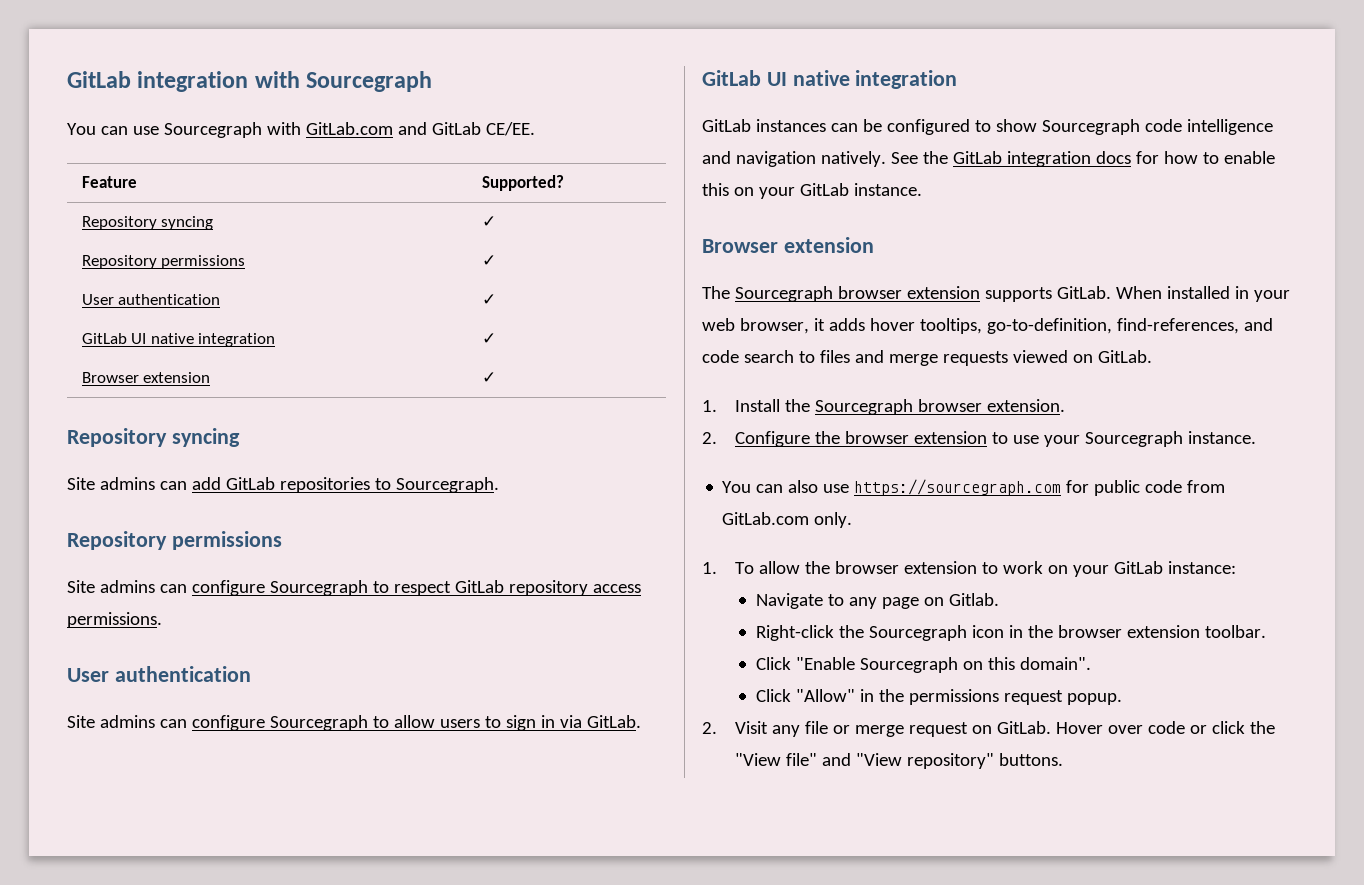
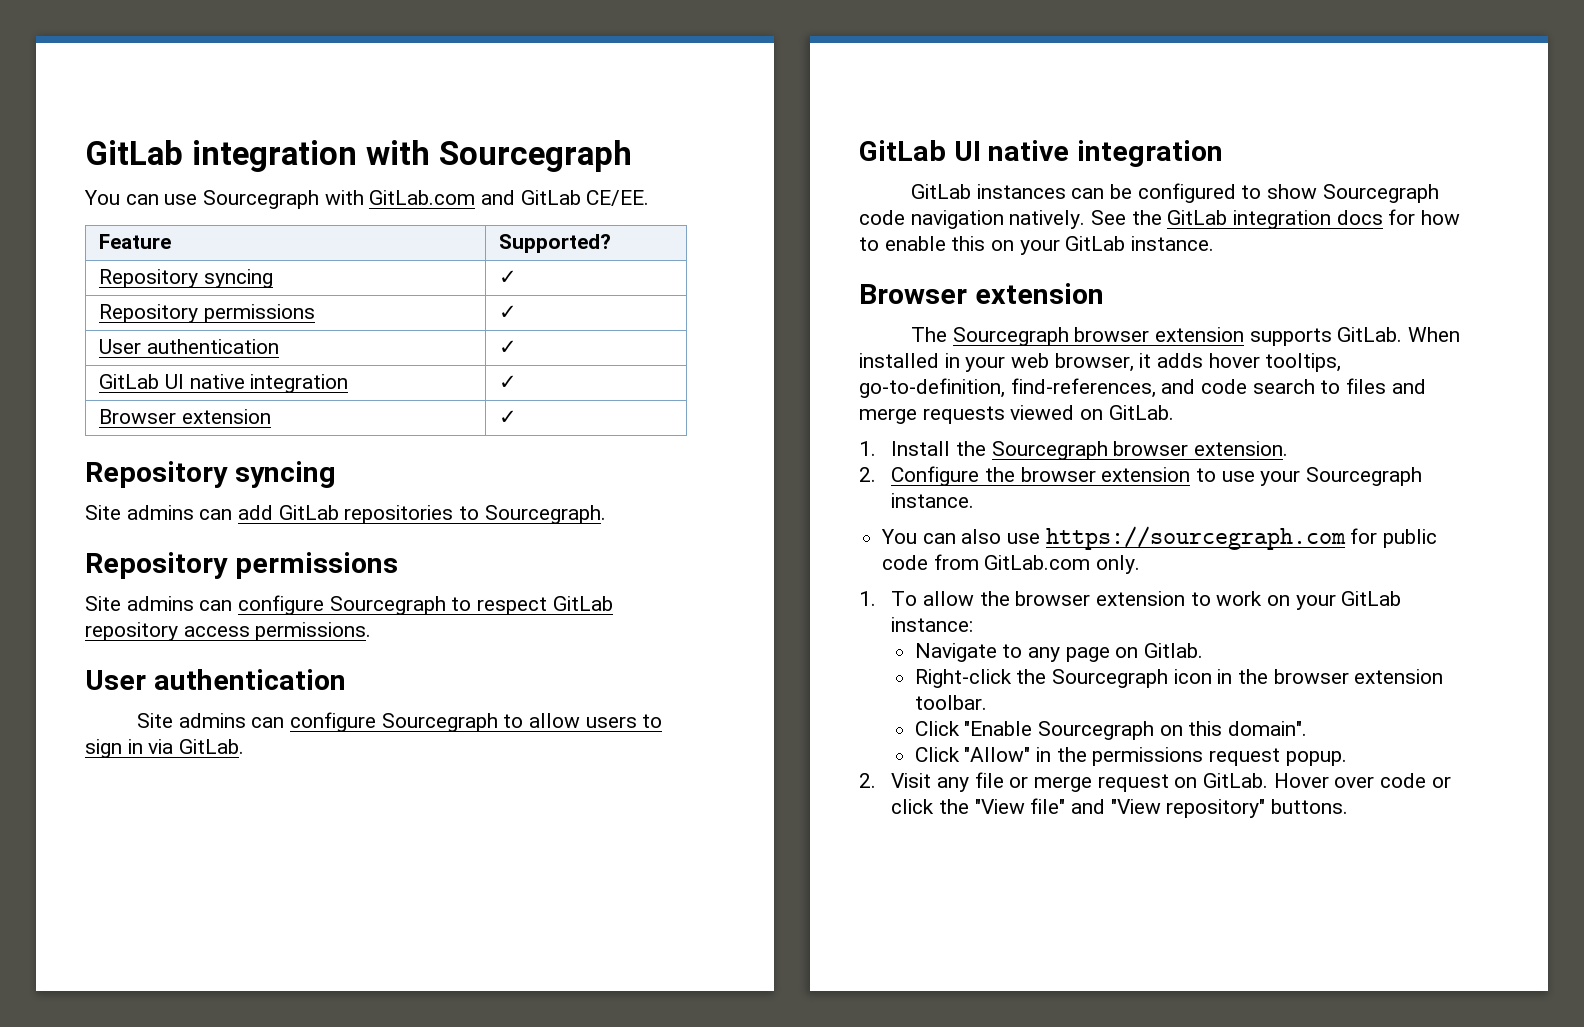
- GitLab instances can be configured to show Sourcegraph code intelligence and navigation natively.
+ GitLab instances can be configured to show Sourcegraph code navigation natively.

